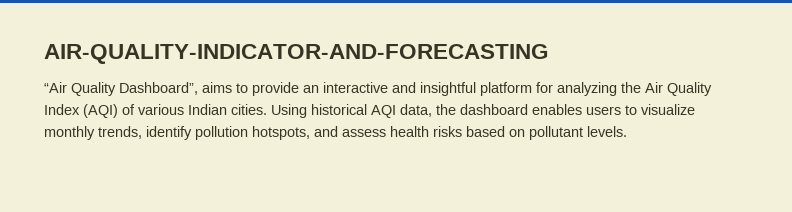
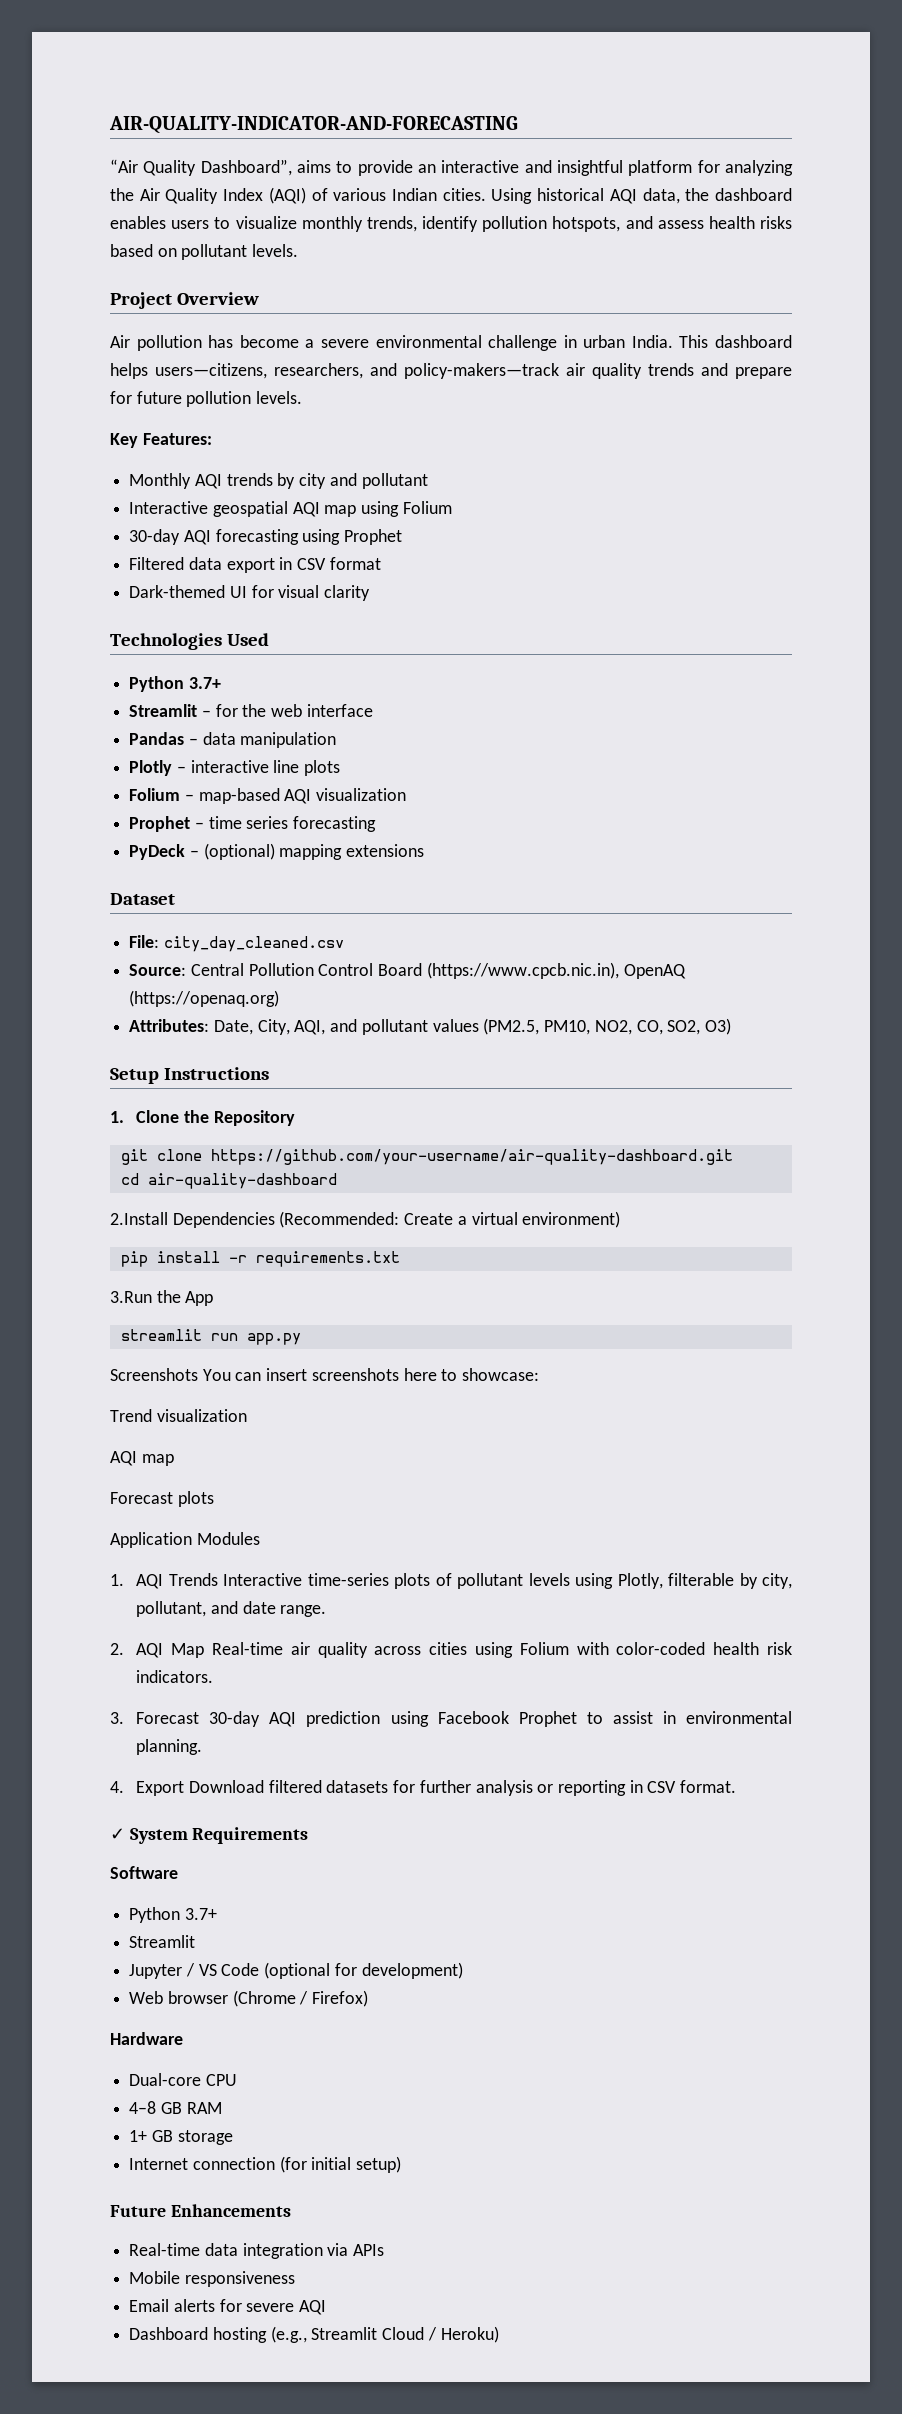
+ Project Overview
+ Air pollution has become a severe environmental challenge in urban India. This dashboard helps users—citizens, researchers, and policy-makers—track air quality trends and prepare for future pollution levels.
+ Key Features:
+ Monthly AQI trends by city and pollutant
+ Interactive geospatial AQI map using Folium
+ 30-day AQI forecasting using Prophet
+ Filtered data export in CSV format
+ Dark-themed UI for visual clarity
+ Technologies Used
+ Python 3.7+
+ Streamlit – for the web interface
+ Pandas – data manipulation
+ Plotly – interactive line plots
+ Folium – map-based AQI visualization
+ Prophet – time series forecasting
+ PyDeck – (optional) mapping extensions
+ Dataset
+ File: city_day_cleaned.csv
+ Source: Central Pollution Control Board (https://www.cpcb.nic.in), OpenAQ (https://openaq.org)
+ Attributes: Date, City, AQI, and pollutant values (PM2.5, PM10, NO2, CO, SO2, O3)
+ Setup Instructions
+ 1. Clone the Repository
+ git clone https://github.com/your-username/air-quality-dashboard.git
+ cd air-quality-dashboard
+ 2.Install Dependencies (Recommended: Create a virtual environment)
+ pip install -r requirements.txt
+ 3.Run the App
+ streamlit run app.py
+ Screenshots You can insert screenshots here to showcase:
+ Trend visualization
+ AQI map
+ Forecast plots
+ Application Modules
+ 1. AQI Trends Interactive time-series plots of pollutant levels using Plotly, filterable by city, pollutant, and date range.
+ 2. AQI Map Real-time air quality across cities using Folium with color-coded health risk indicators.
+ 3. Forecast 30-day AQI prediction using Facebook Prophet to assist in environmental planning.
+ 4. Export Download filtered datasets for further analysis or reporting in CSV format.
+ ✓ System Requirements
+ Software
+ Python 3.7+
+ Streamlit
+ Jupyter / VS Code (optional for development)
+ Web browser (Chrome / Firefox)
+ Hardware
+ Dual-core CPU
+ 4–8 GB RAM
+ 1+ GB storage
+ Internet connection (for initial setup)
+ Future Enhancements
+ Real-time data integration via APIs
+ Mobile responsiveness
+ Email alerts for severe AQI
+ Dashboard hosting (e.g., Streamlit Cloud / Heroku)

